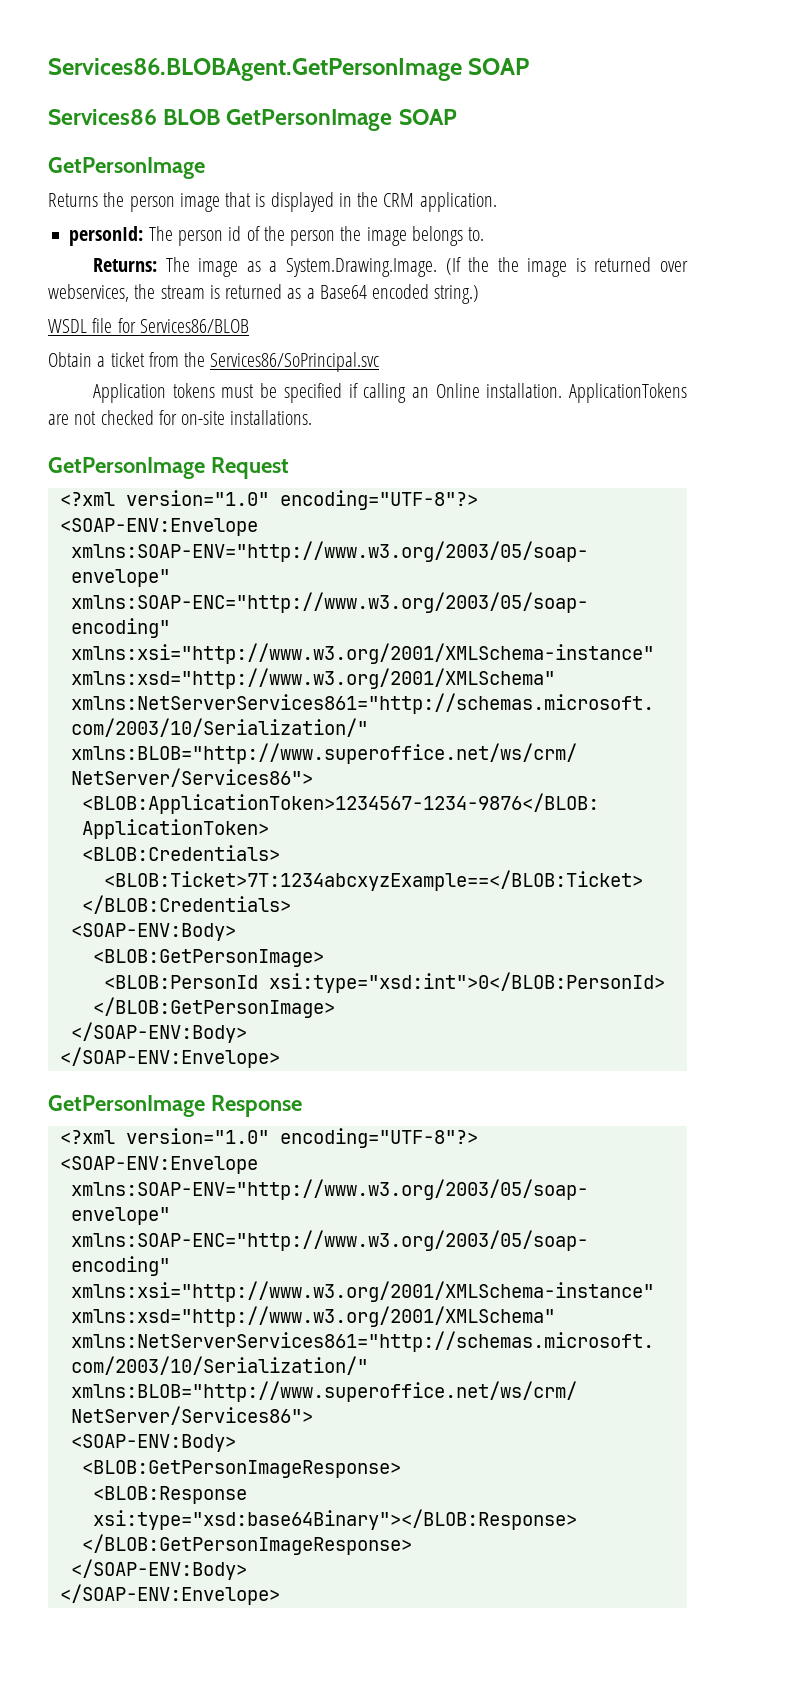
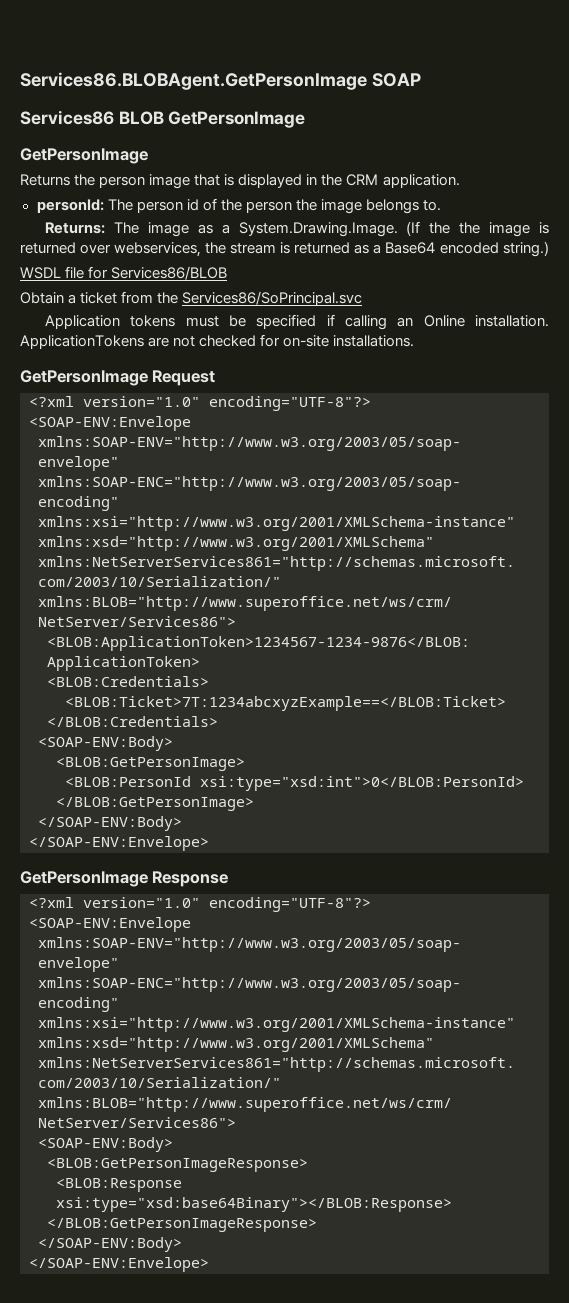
- Services86 BLOB GetPersonImage SOAP
+ Services86 BLOB GetPersonImage

